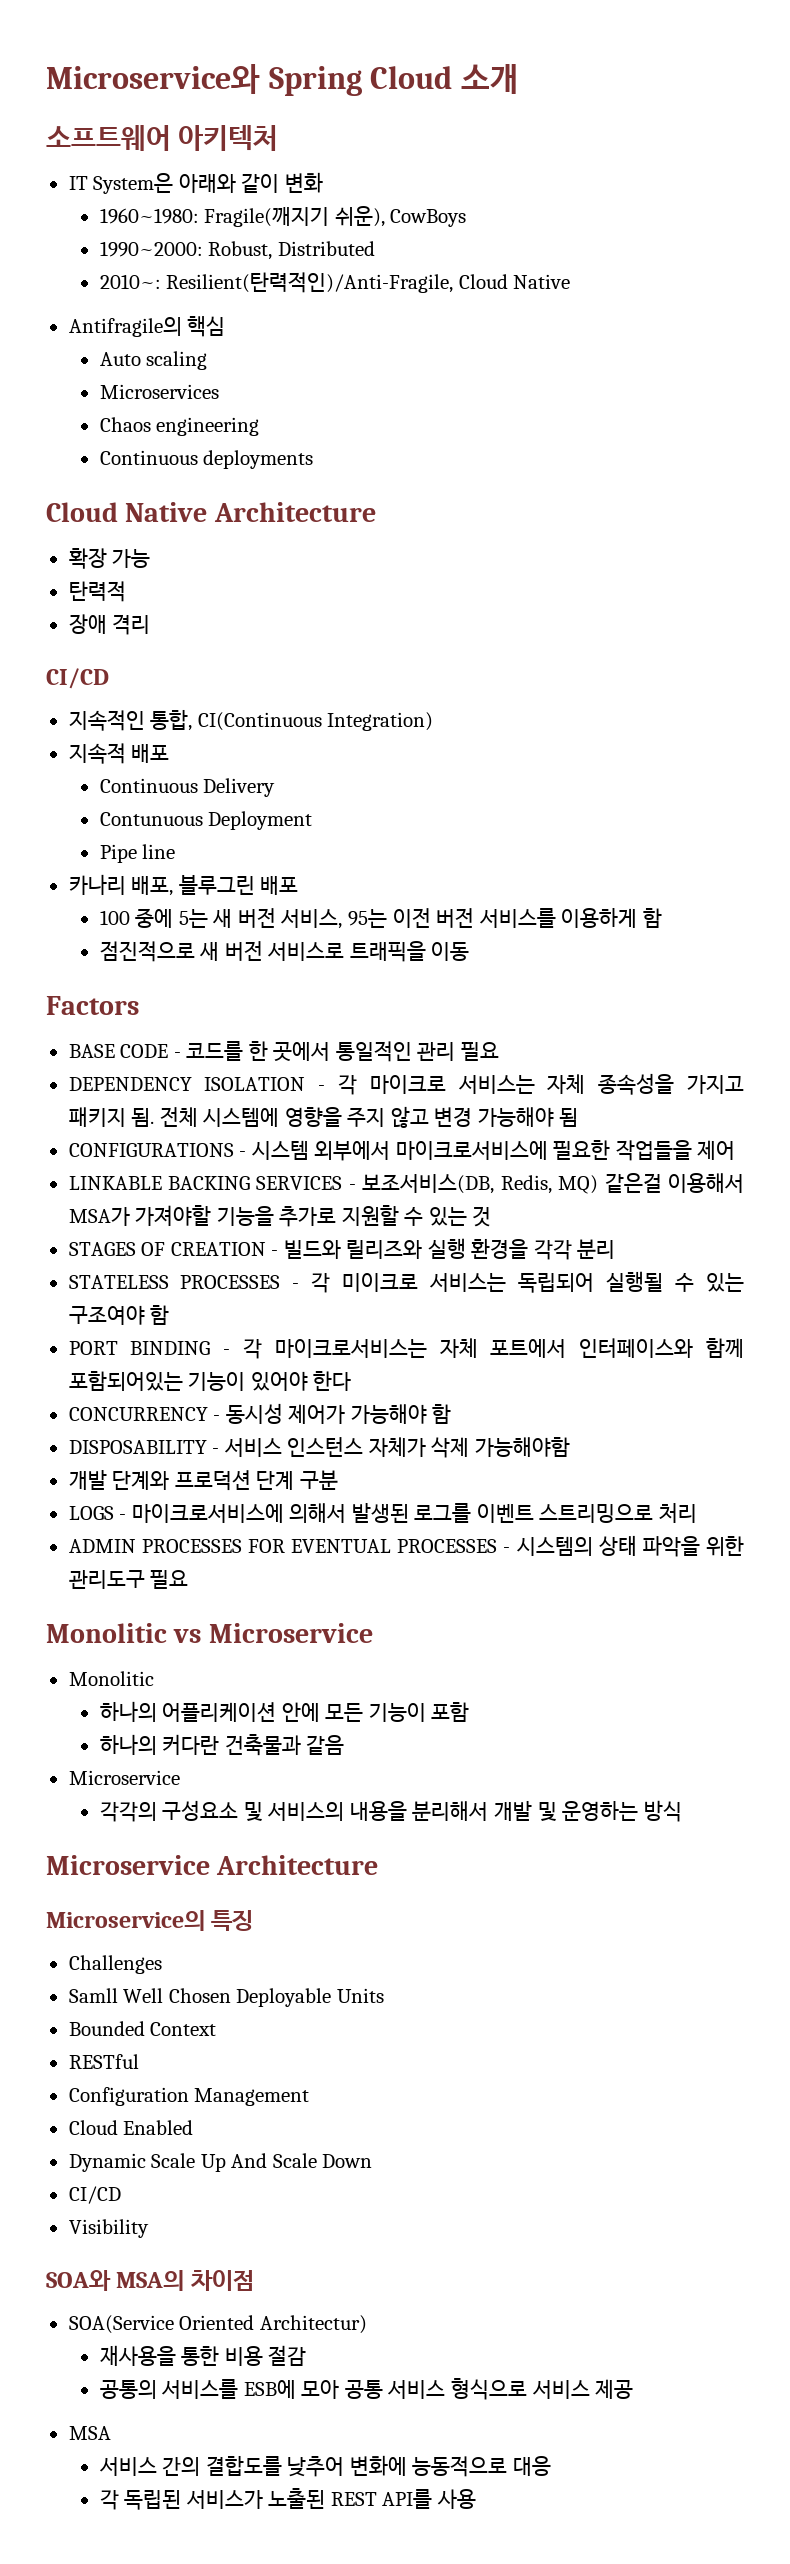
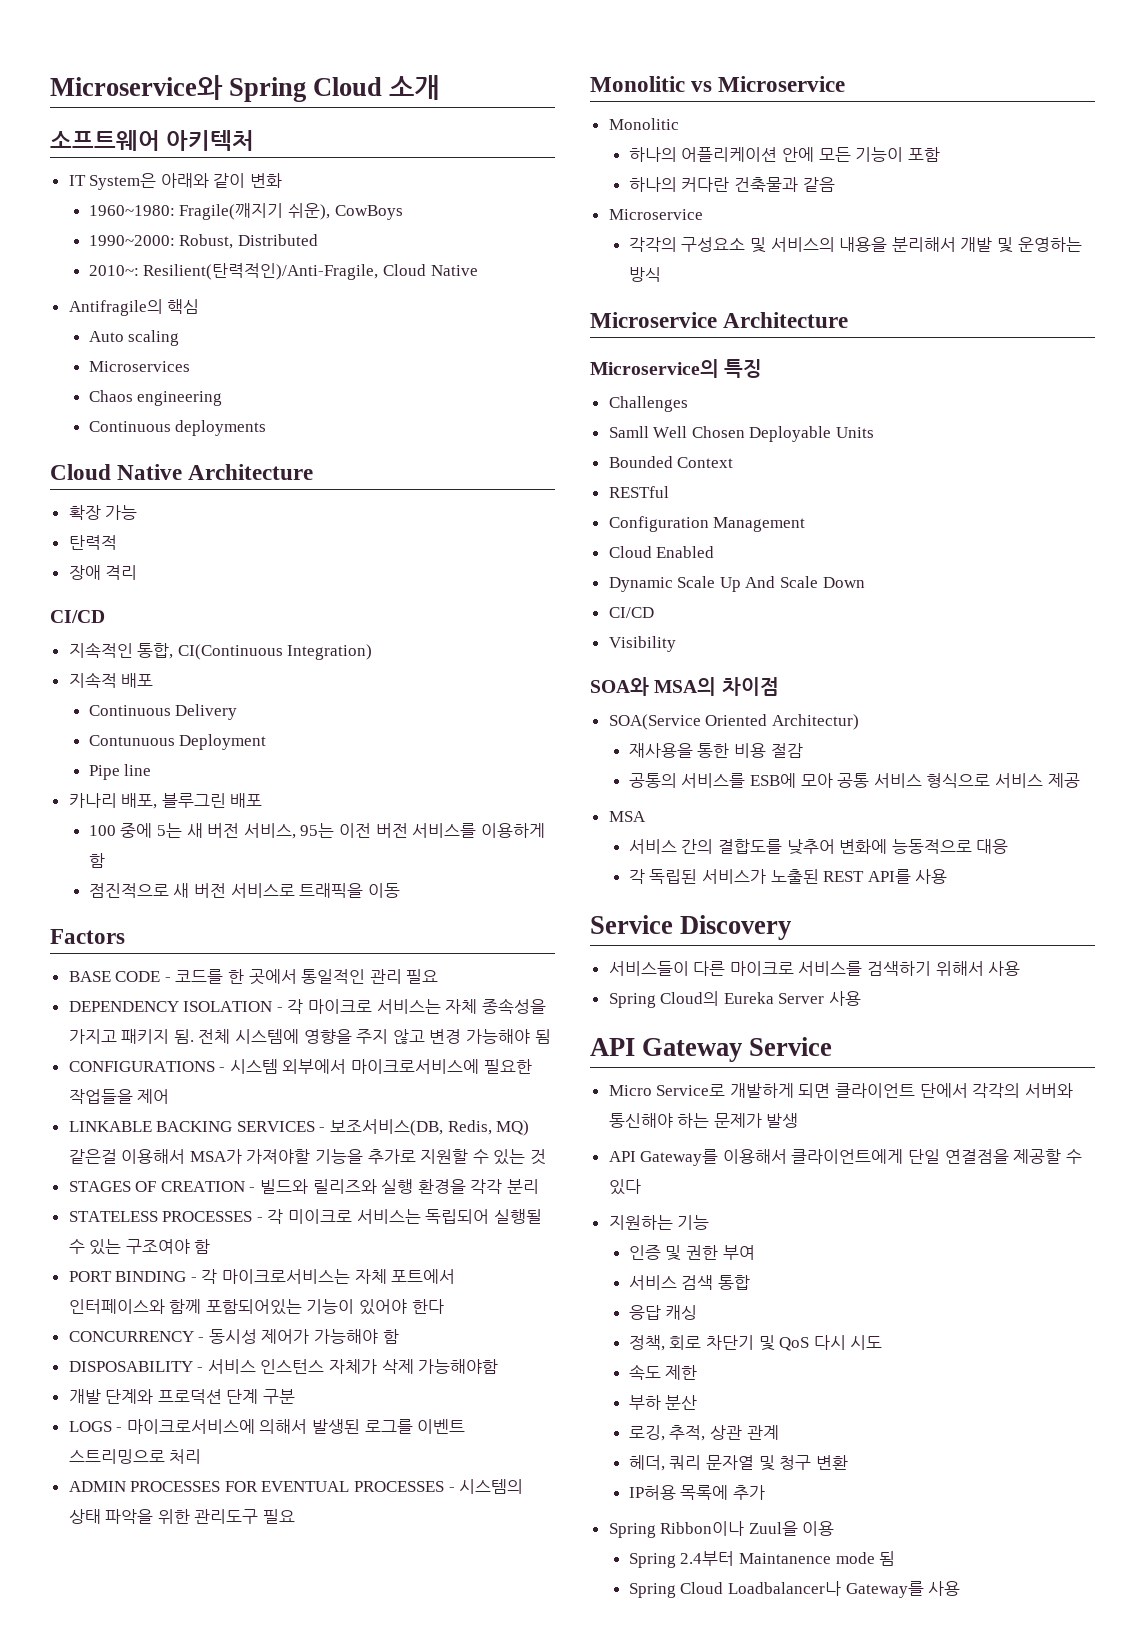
+ Service Discovery
+ 서비스들이 다른 마이크로 서비스를 검색하기 위해서 사용
+ Spring Cloud의 Eureka Server 사용
+ API Gateway Service
+ Micro Service로 개발하게 되면 클라이언트 단에서 각각의 서버와 통신해야 하는 문제가 발생
+ API Gateway를 이용해서 클라이언트에게 단일 연결점을 제공할 수 있다
+ 지원하는 기능
+ 인증 및 권한 부여
+ 서비스 검색 통합
+ 응답 캐싱
+ 정책, 회로 차단기 및 QoS 다시 시도
+ 속도 제한
+ 부하 분산
+ 로깅, 추적, 상관 관계
+ 헤더, 쿼리 문자열 및 청구 변환
+ IP허용 목록에 추가
+ Spring Ribbon이나 Zuul을 이용
+ Spring 2.4부터 Maintanence mode 됨
+ Spring Cloud Loadbalancer나 Gateway를 사용

